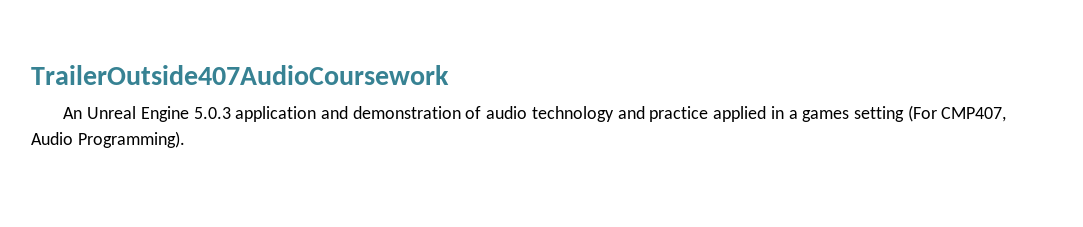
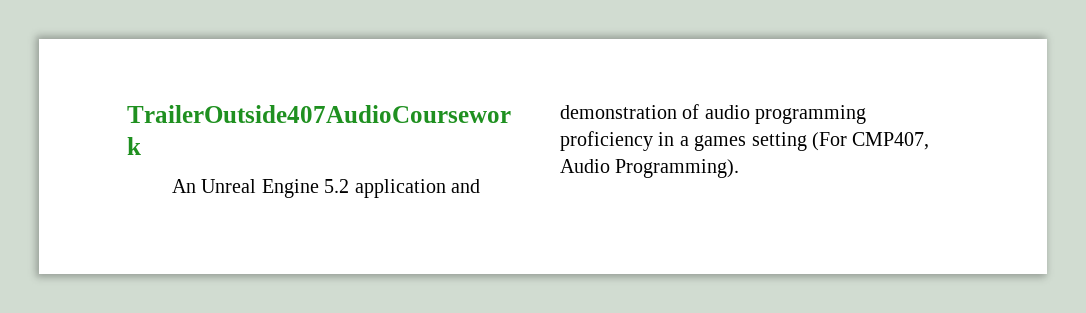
- An Unreal Engine 5.0.3 application and demonstration of audio technology and practice applied in a games setting (For CMP407, Audio Programming).
+ An Unreal Engine 5.2 application and demonstration of audio programming proficiency in a games setting (For CMP407, Audio Programming).

